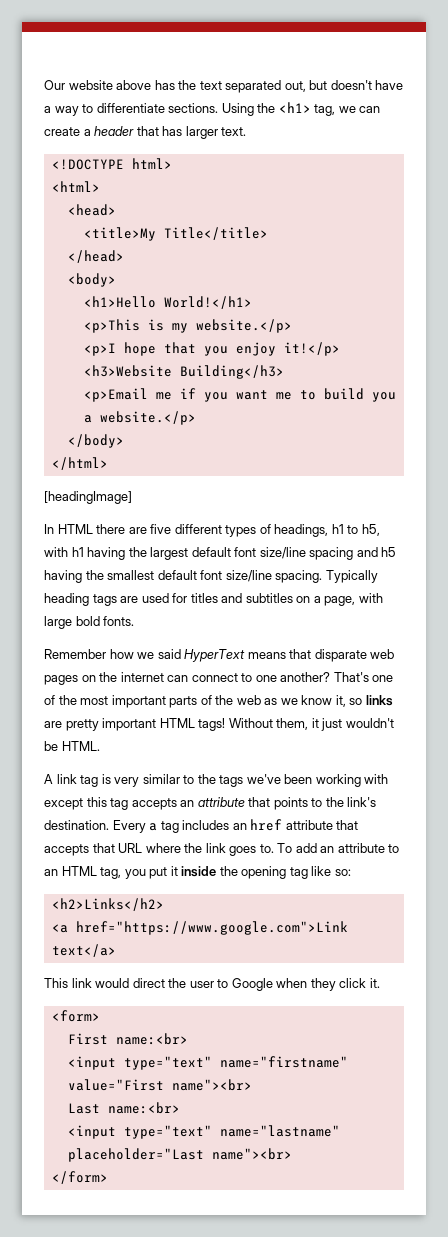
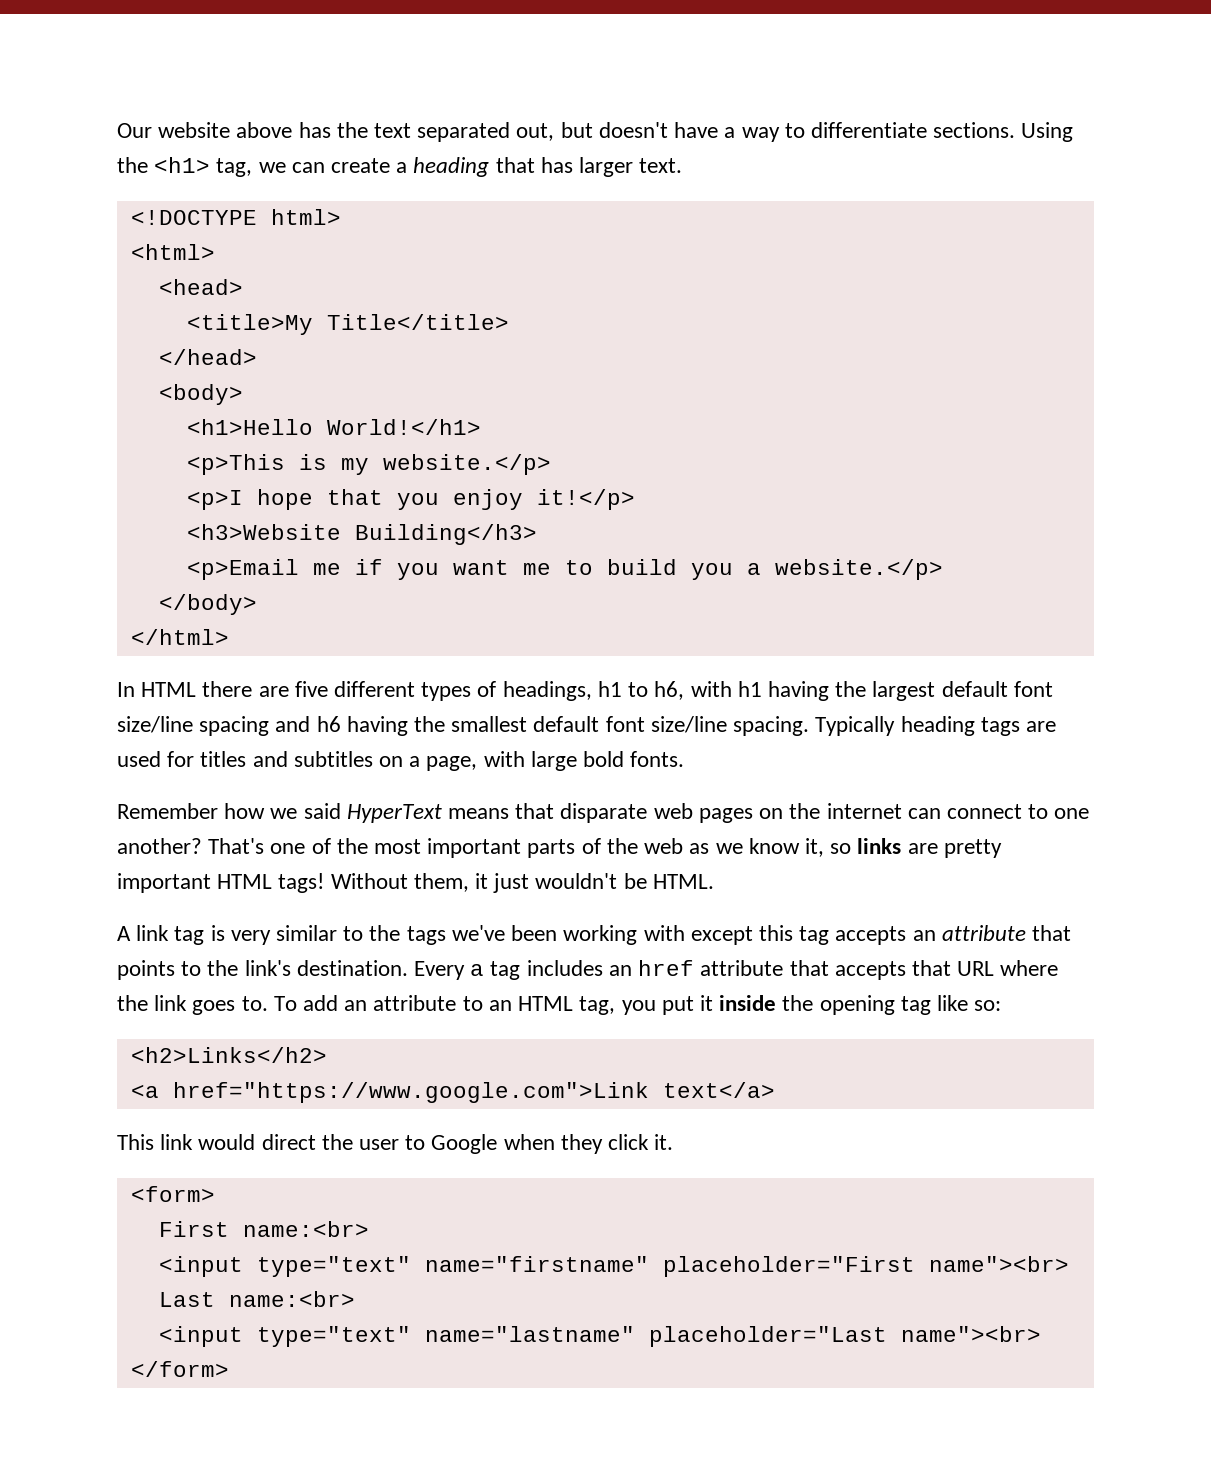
- Using the <h1> tag, we can create a header that has larger text.
+ Using the <h1> tag, we can create a heading that has larger text.
- [headingImage]
- In HTML there are five different types of headings, h1 to h5, with h1 having the largest default font size/line spacing and h5 having the smallest default font size/line spacing.
+ In HTML there are five different types of headings, h1 to h6, with h1 having the largest default font size/line spacing and h6 having the smallest default font size/line spacing.
- <input type="text" name="firstname" value="First name"><br>
+ <input type="text" name="firstname" placeholder="First name"><br>

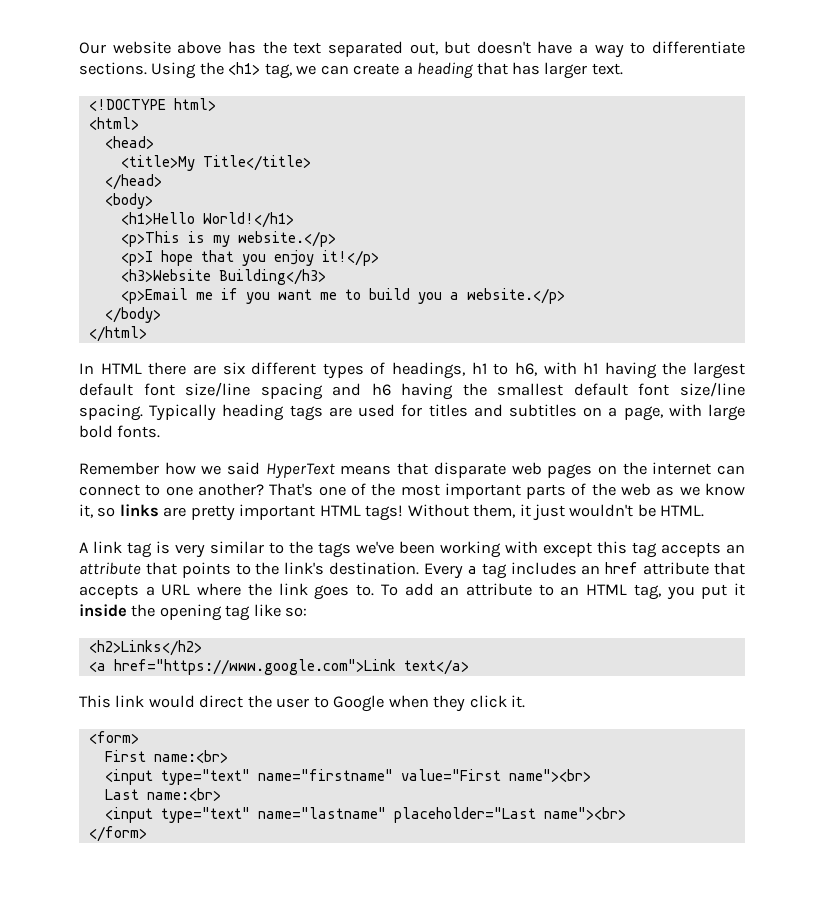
- In HTML there are five different types of headings, h1 to h6, with h1 having the largest default font size/line spacing and h6 having the smallest default font size/line spacing.
+ In HTML there are six different types of headings, h1 to h6, with h1 having the largest default font size/line spacing and h6 having the smallest default font size/line spacing.
- Every a tag includes an href attribute that accepts that URL where the link goes to.
+ Every a tag includes an href attribute that accepts a URL where the link goes to.
- <input type="text" name="firstname" placeholder="First name"><br>
+ <input type="text" name="firstname" value="First name"><br>

